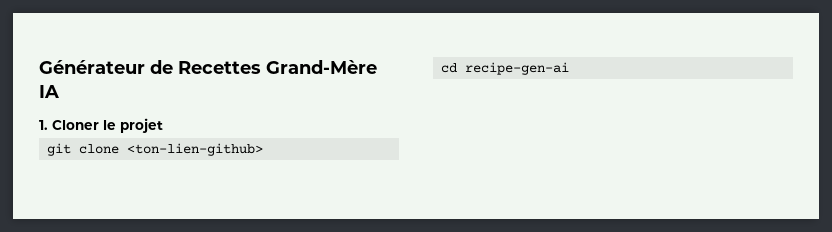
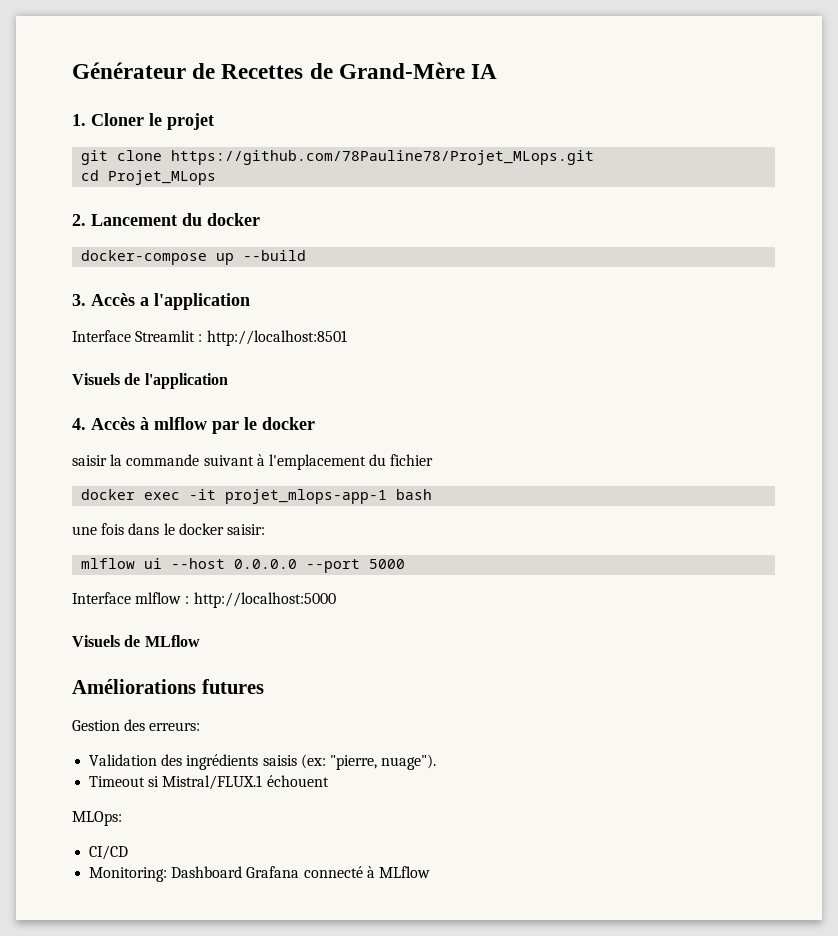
- Générateur de Recettes Grand-Mère IA
+ Générateur de Recettes de Grand-Mère IA
- git clone <ton-lien-github>
+ git clone https://github.com/78Pauline78/Projet_MLops.git
- cd recipe-gen-ai
+ cd Projet_MLops
+ 2. Lancement du docker
+ docker-compose up --build
+ 3. Accès a l'application
+ Interface Streamlit : http://localhost:8501
+ Visuels de l'application
+ 4. Accès à mlflow par le docker
+ saisir la commande suivant à l'emplacement du fichier
+ docker exec -it projet_mlops-app-1 bash
+ une fois dans le docker saisir:
+ mlflow ui --host 0.0.0.0 --port 5000
+ Interface mlflow : http://localhost:5000
+ Visuels de MLflow
+ Améliorations futures
+ Gestion des erreurs:
+ Validation des ingrédients saisis (ex: "pierre, nuage").
+ Timeout si Mistral/FLUX.1 échouent
+ MLOps:
+ CI/CD
+ Monitoring: Dashboard Grafana connecté à MLflow

